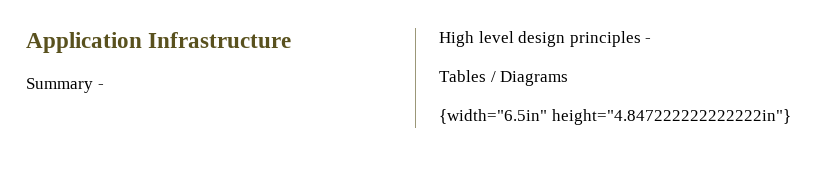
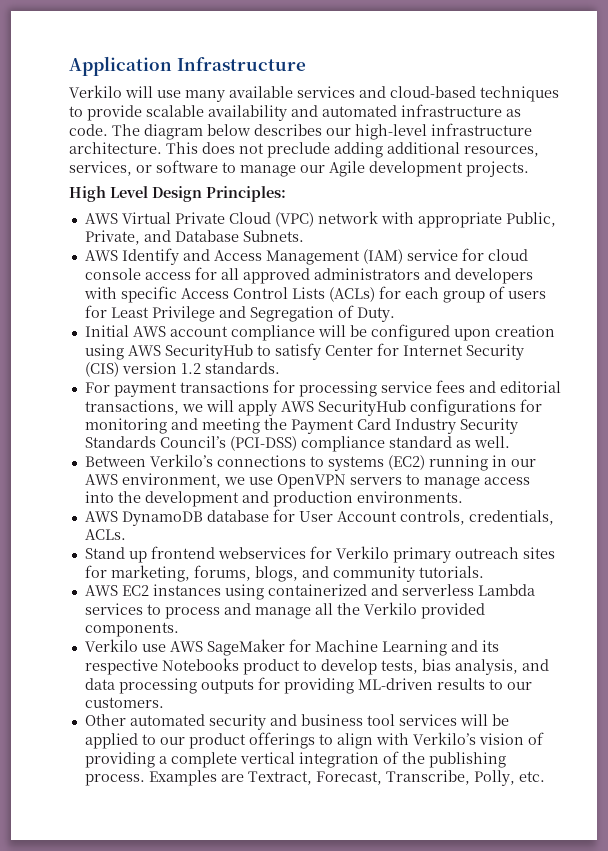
- Summary -
- High level design principles -
- Tables / Diagrams
- {width="6.5in" height="4.847222222222222in"}
+ Verkilo will use many available services and cloud-based techniques to provide scalable availability and automated infrastructure as code. The diagram below describes our high-level infrastructure architecture. This does not preclude adding additional resources, services, or software to manage our Agile development projects.
+ High Level Design Principles:
+ AWS Virtual Private Cloud (VPC) network with appropriate Public, Private, and Database Subnets.
+ AWS Identify and Access Management (IAM) service for cloud console access for all approved administrators and developers with specific Access Control Lists (ACLs) for each group of users for Least Privilege and Segregation of Duty.
+ Initial AWS account compliance will be configured upon creation using AWS SecurityHub to satisfy Center for Internet Security (CIS) version 1.2 standards.
+ For payment transactions for processing service fees and editorial transactions, we will apply AWS SecurityHub configurations for monitoring and meeting the Payment Card Industry Security Standards Council’s (PCI-DSS) compliance standard as well.
+ Between Verkilo’s connections to systems (EC2) running in our AWS environment, we use OpenVPN servers to manage access into the development and production environments.
+ AWS DynamoDB database for User Account controls, credentials, ACLs.
+ Stand up frontend webservices for Verkilo primary outreach sites for marketing, forums, blogs, and community tutorials.
+ AWS EC2 instances using containerized and serverless Lambda services to process and manage all the Verkilo provided components.
+ Verkilo use AWS SageMaker for Machine Learning and its respective Notebooks product to develop tests, bias analysis, and data processing outputs for providing ML-driven results to our customers.
+ Other automated security and business tool services will be applied to our product offerings to align with Verkilo’s vision of providing a complete vertical integration of the publishing process. Examples are Textract, Forecast, Transcribe, Polly, etc.

